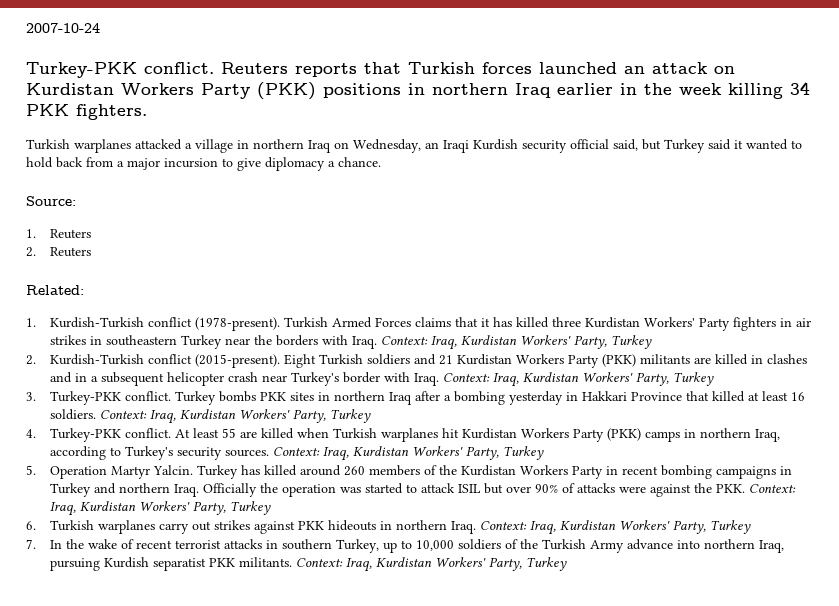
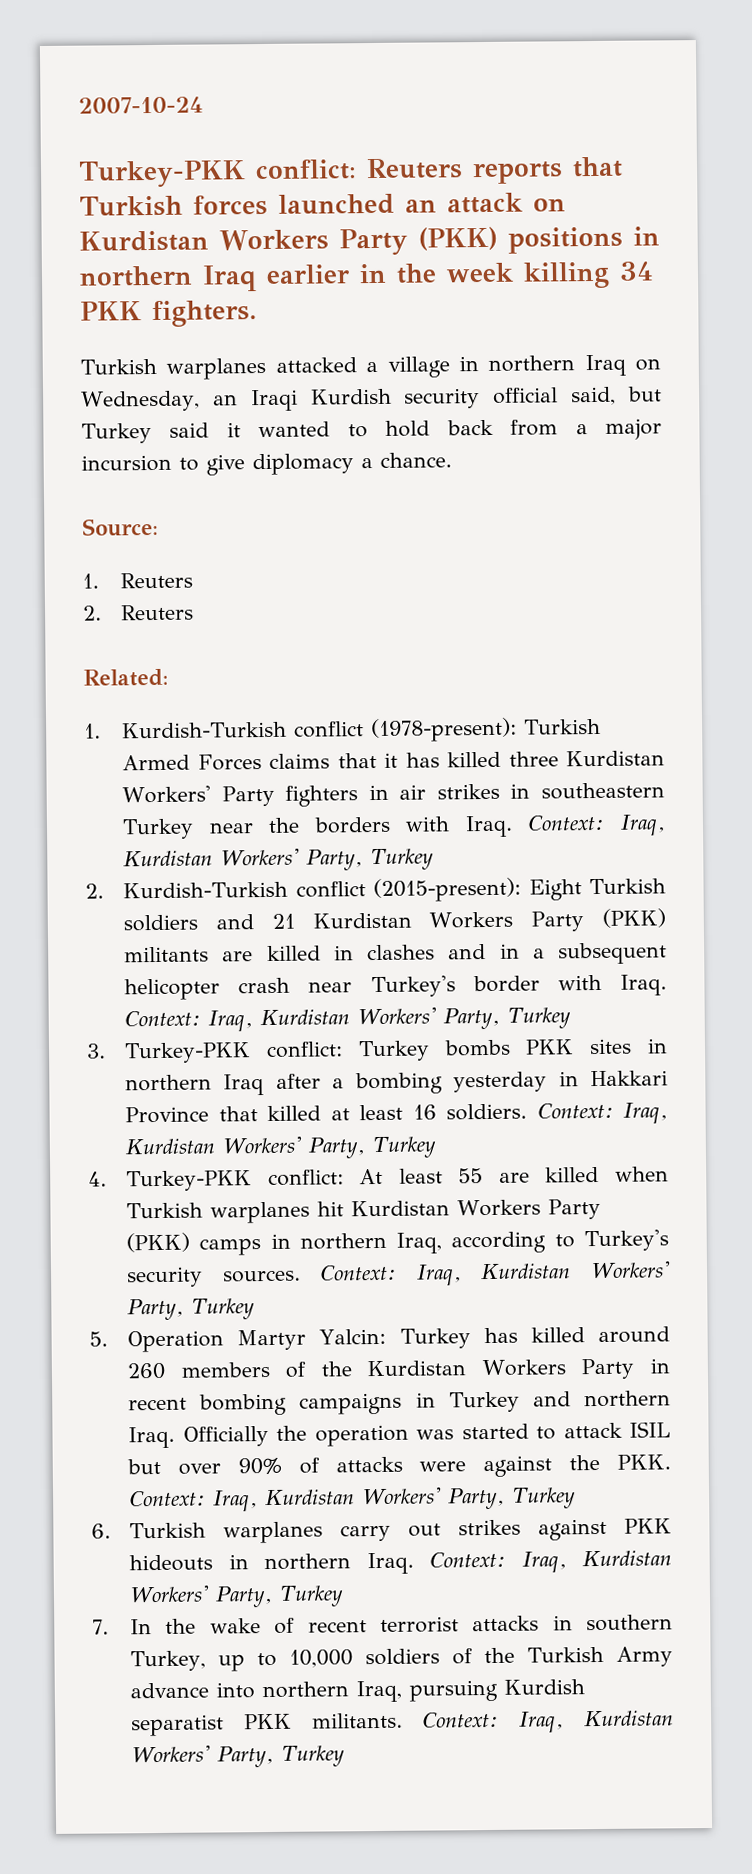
- Turkey-PKK conflict. Reuters reports that Turkish forces launched an attack on Kurdistan Workers Party (PKK) positions in northern Iraq earlier in the week killing 34 PKK fighters.
+ Turkey-PKK conflict: Reuters reports that Turkish forces launched an attack on Kurdistan Workers Party (PKK) positions in northern Iraq earlier in the week killing 34 PKK fighters.
- 1. Kurdish-Turkish conflict (1978-present). Turkish Armed Forces claims that it has killed three Kurdistan Workers' Party fighters in air strikes in southeastern Turkey near the borders with Iraq.
+ 1. Kurdish-Turkish conflict (1978-present): Turkish Armed Forces claims that it has killed three Kurdistan Workers' Party fighters in air strikes in southeastern Turkey near the borders with Iraq.
- 2. Kurdish-Turkish conflict (2015-present). Eight Turkish soldiers and 21 Kurdistan Workers Party (PKK) militants are killed in clashes and in a subsequent helicopter crash near Turkey's border with Iraq.
+ 2. Kurdish-Turkish conflict (2015-present): Eight Turkish soldiers and 21 Kurdistan Workers Party (PKK) militants are killed in clashes and in a subsequent helicopter crash near Turkey's border with Iraq.
- 3. Turkey-PKK conflict. Turkey bombs PKK sites in northern Iraq after a bombing yesterday in Hakkari Province that killed at least 16 soldiers.
+ 3. Turkey-PKK conflict: Turkey bombs PKK sites in northern Iraq after a bombing yesterday in Hakkari Province that killed at least 16 soldiers.
- 4. Turkey-PKK conflict. At least 55 are killed when Turkish warplanes hit Kurdistan Workers Party (PKK) camps in northern Iraq, according to Turkey's security sources.
+ 4. Turkey-PKK conflict: At least 55 are killed when Turkish warplanes hit Kurdistan Workers Party (PKK) camps in northern Iraq, according to Turkey's security sources.
- 5. Operation Martyr Yalcin. Turkey has killed around 260 members of the Kurdistan Workers Party in recent bombing campaigns in Turkey and northern Iraq.
+ 5. Operation Martyr Yalcin: Turkey has killed around 260 members of the Kurdistan Workers Party in recent bombing campaigns in Turkey and northern Iraq.

